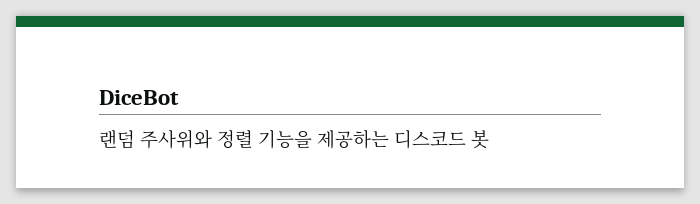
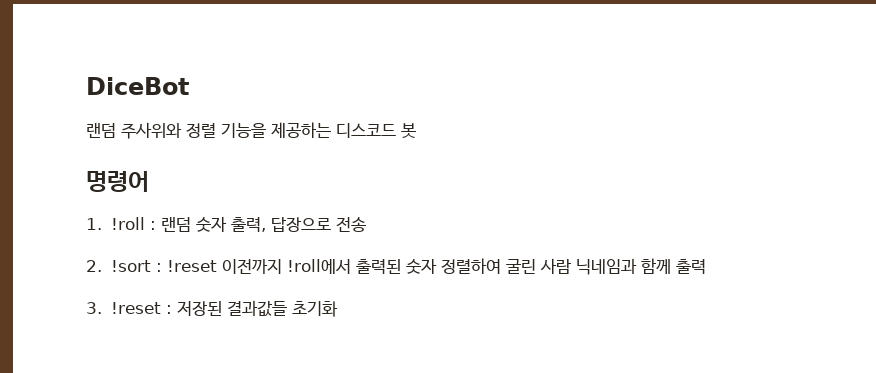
+ 명령어
+ 1. !roll : 랜덤 숫자 출력, 답장으로 전송
+ 2. !sort : !reset 이전까지 !roll에서 출력된 숫자 정렬하여 굴린 사람 닉네임과 함께 출력
+ 3. !reset : 저장된 결과값들 초기화

